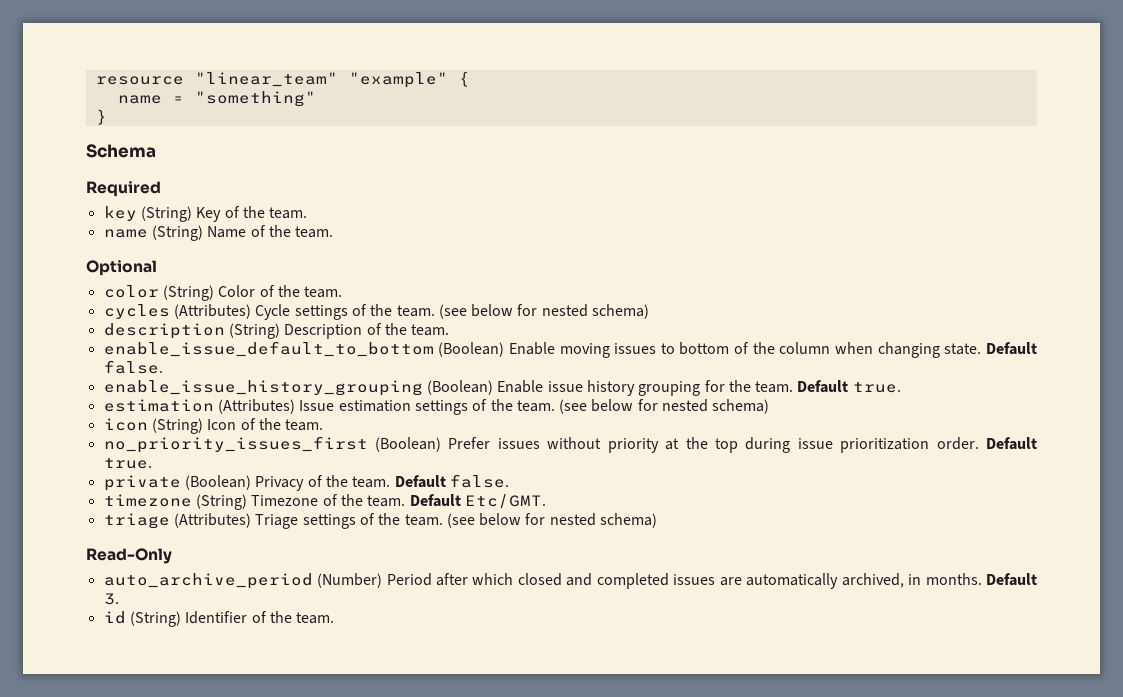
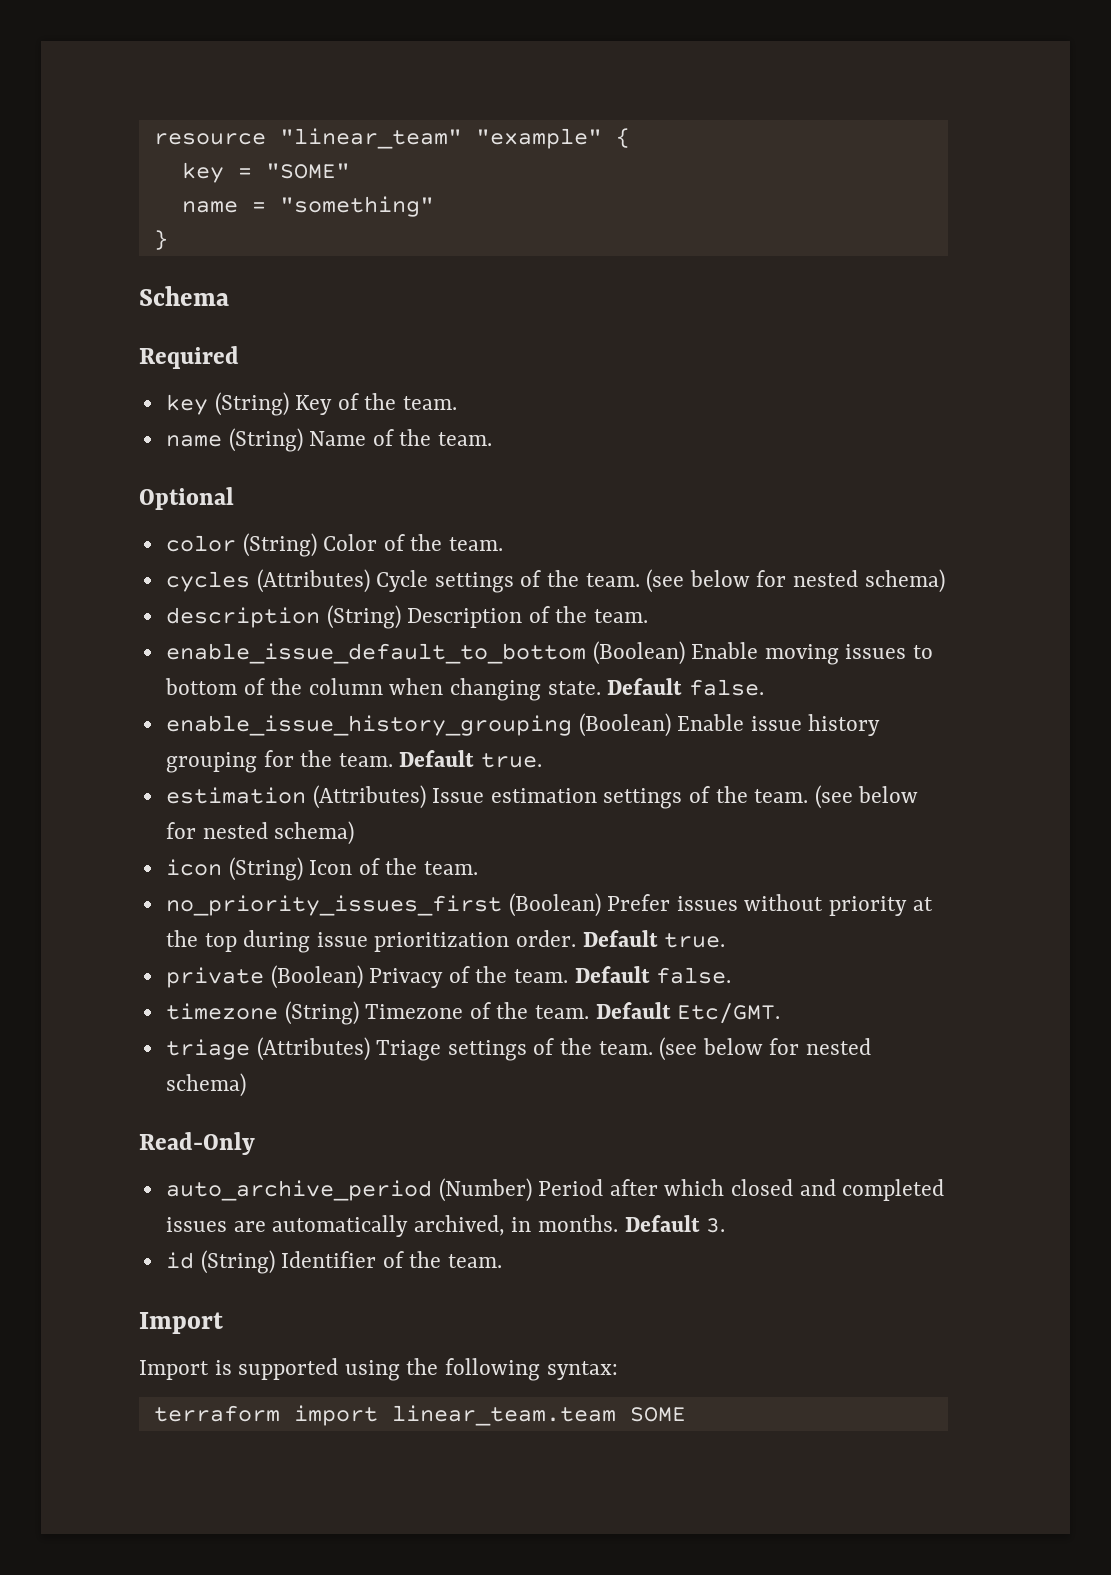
+ key = "SOME"
  id (String) Identifier of the team.
+ Import
+ Import is supported using the following syntax:
+ terraform import linear_team.team SOME

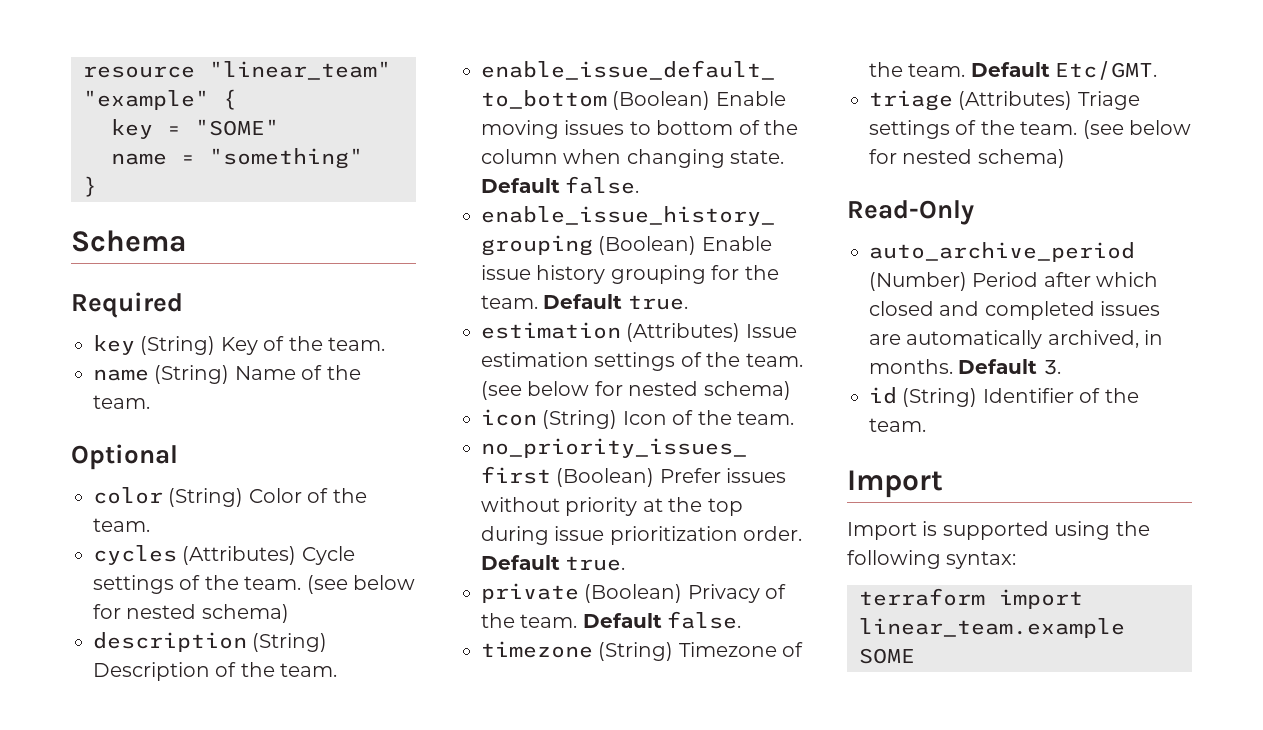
- terraform import linear_team.team SOME
+ terraform import linear_team.example SOME

